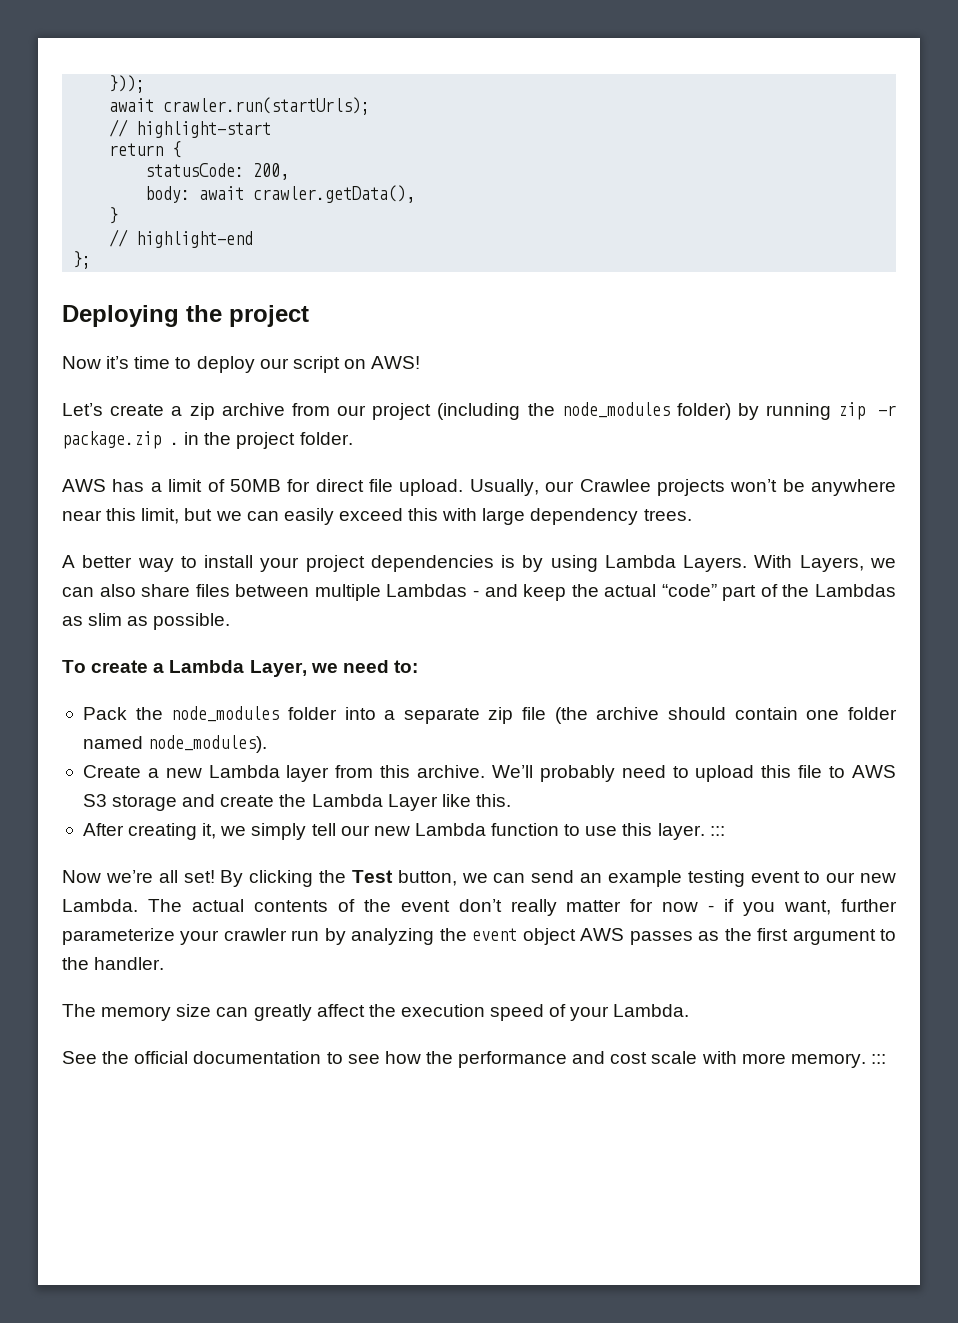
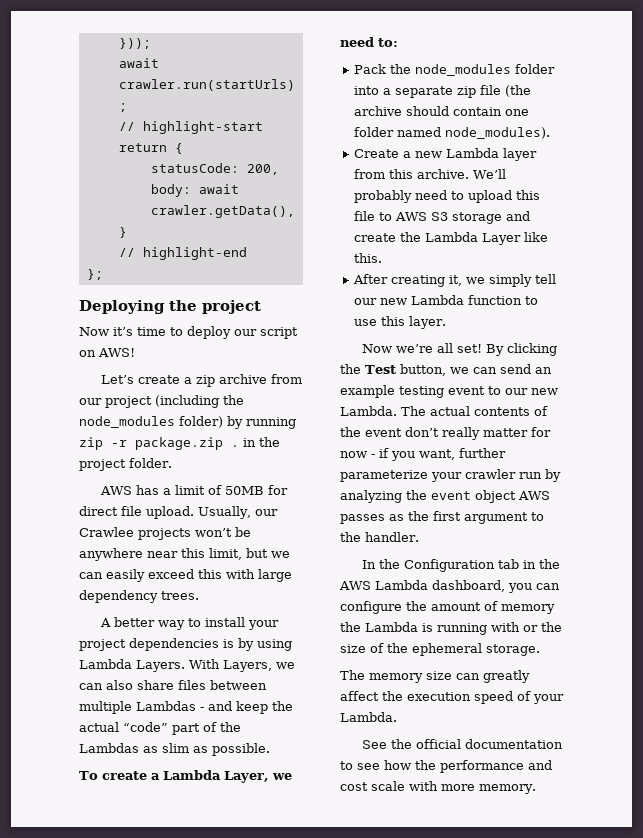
- After creating it, we simply tell our new Lambda function to use this layer. :::
+ After creating it, we simply tell our new Lambda function to use this layer.
+ In the Configuration tab in the AWS Lambda dashboard, you can configure the amount of memory the Lambda is running with or the size of the ephemeral storage.
- See the official documentation to see how the performance and cost scale with more memory. :::
+ See the official documentation to see how the performance and cost scale with more memory.

